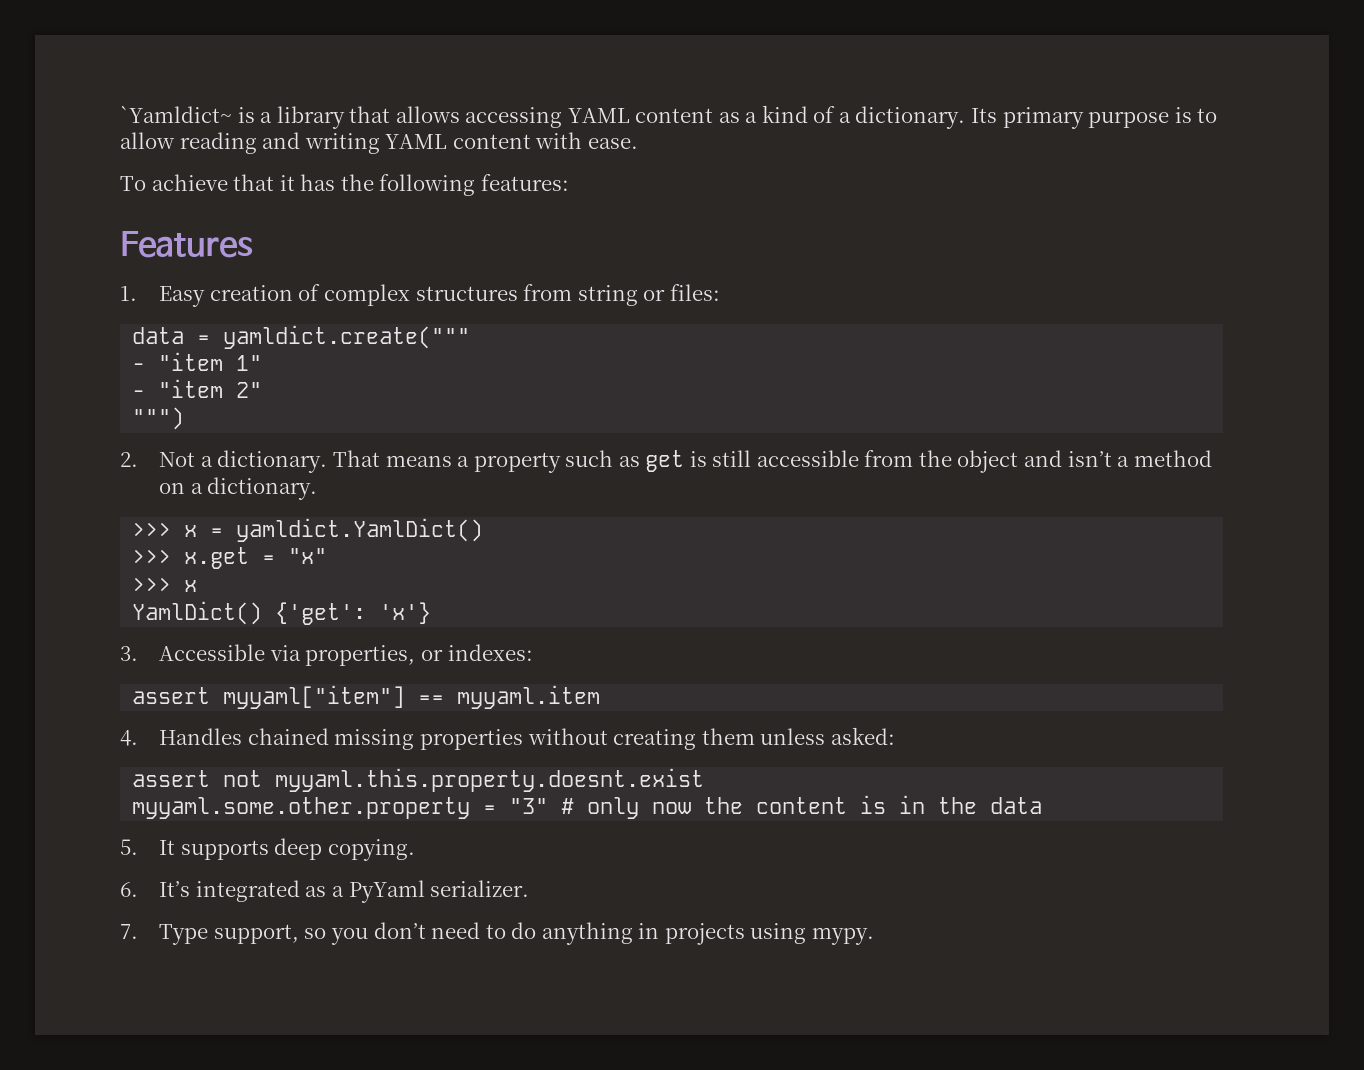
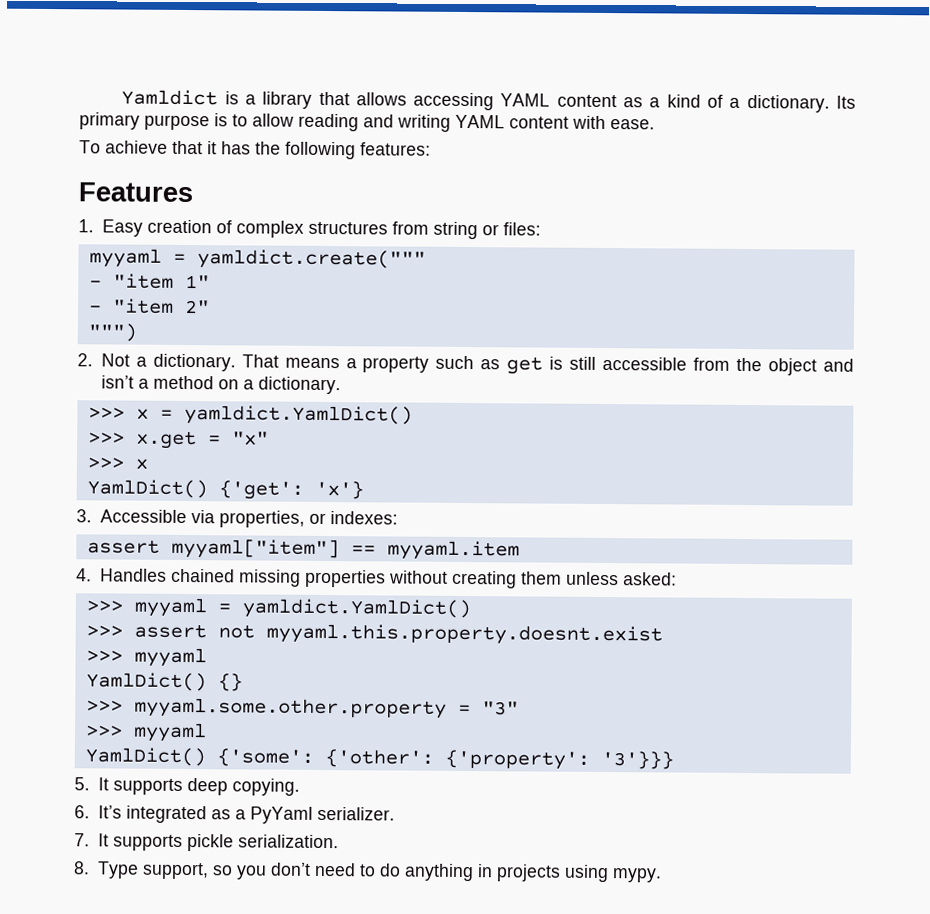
- `Yamldict~ is a library that allows accessing YAML content as a kind of a dictionary.
+ Yamldict is a library that allows accessing YAML content as a kind of a dictionary.
- data = yamldict.create("""
+ myyaml = yamldict.create("""
- assert not myyaml.this.property.doesnt.exist
- myyaml.some.other.property = "3" # only now the content is in the data
+ >>> myyaml = yamldict.YamlDict()
+ >>> assert not myyaml.this.property.doesnt.exist
+ >>> myyaml
+ YamlDict() {}
+ >>> myyaml.some.other.property = "3"
+ >>> myyaml
+ YamlDict() {'some': {'other': {'property': '3'}}}
- 7. Type support, so you don’t need to do anything in projects using mypy.
+ 7. It supports pickle serialization.
+ 8. Type support, so you don’t need to do anything in projects using mypy.

